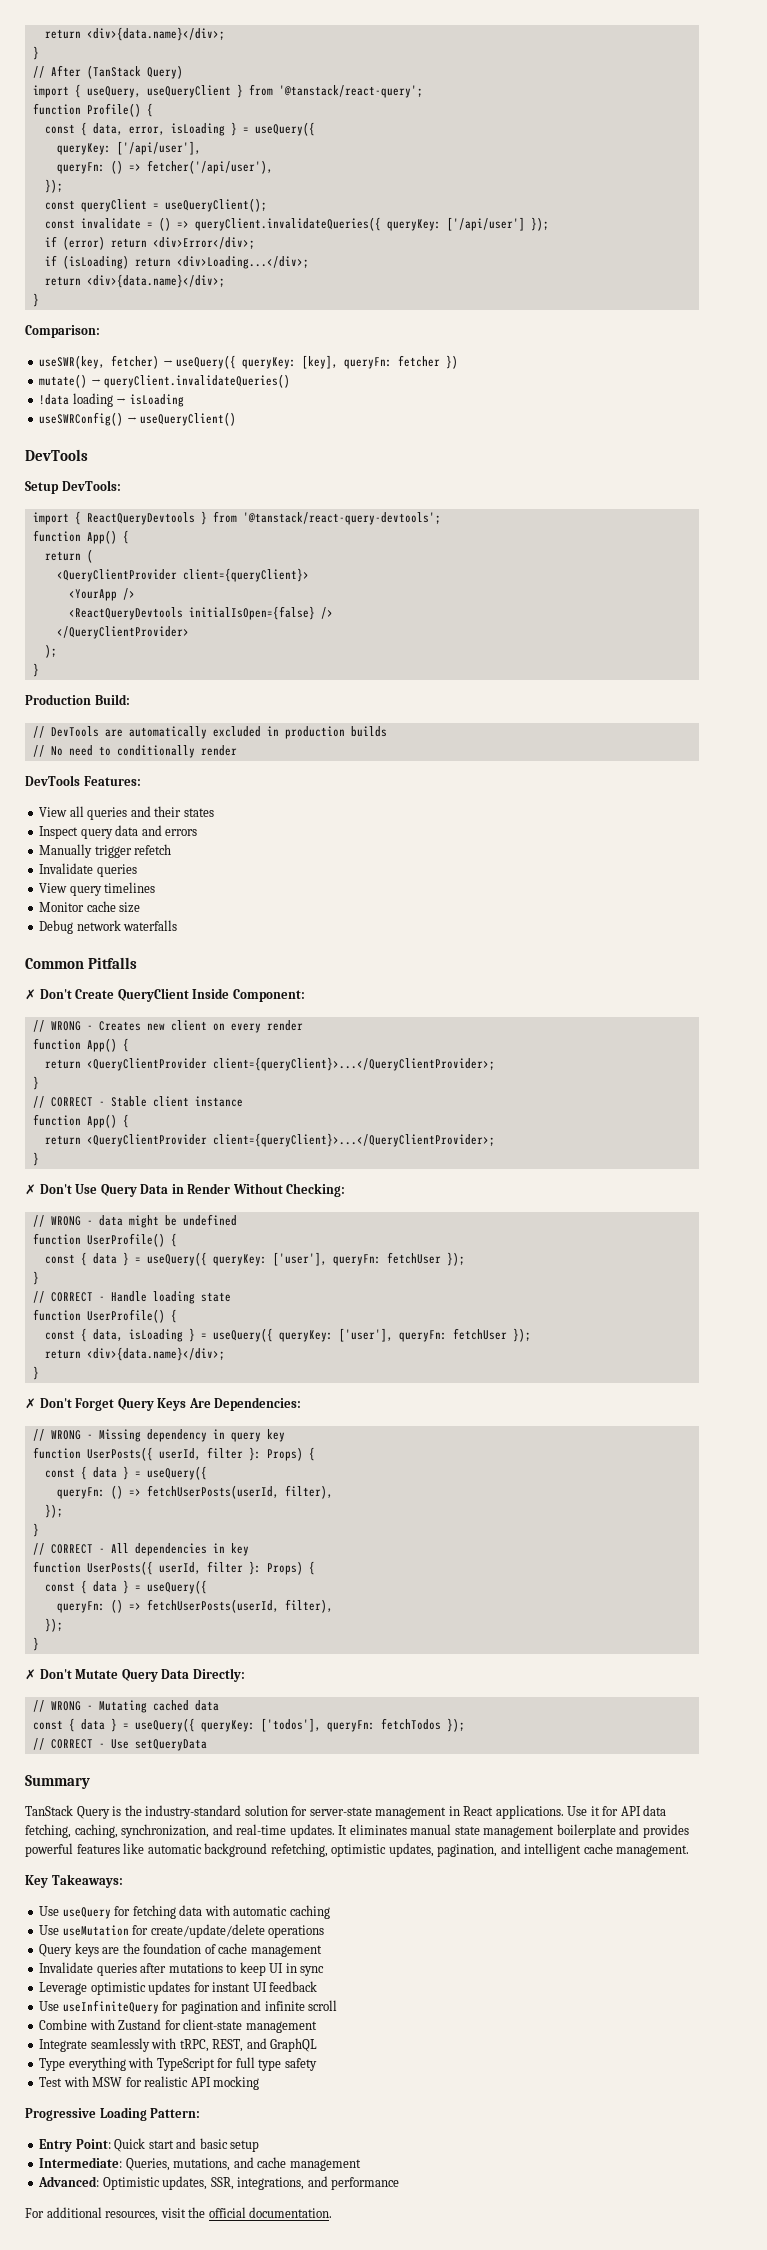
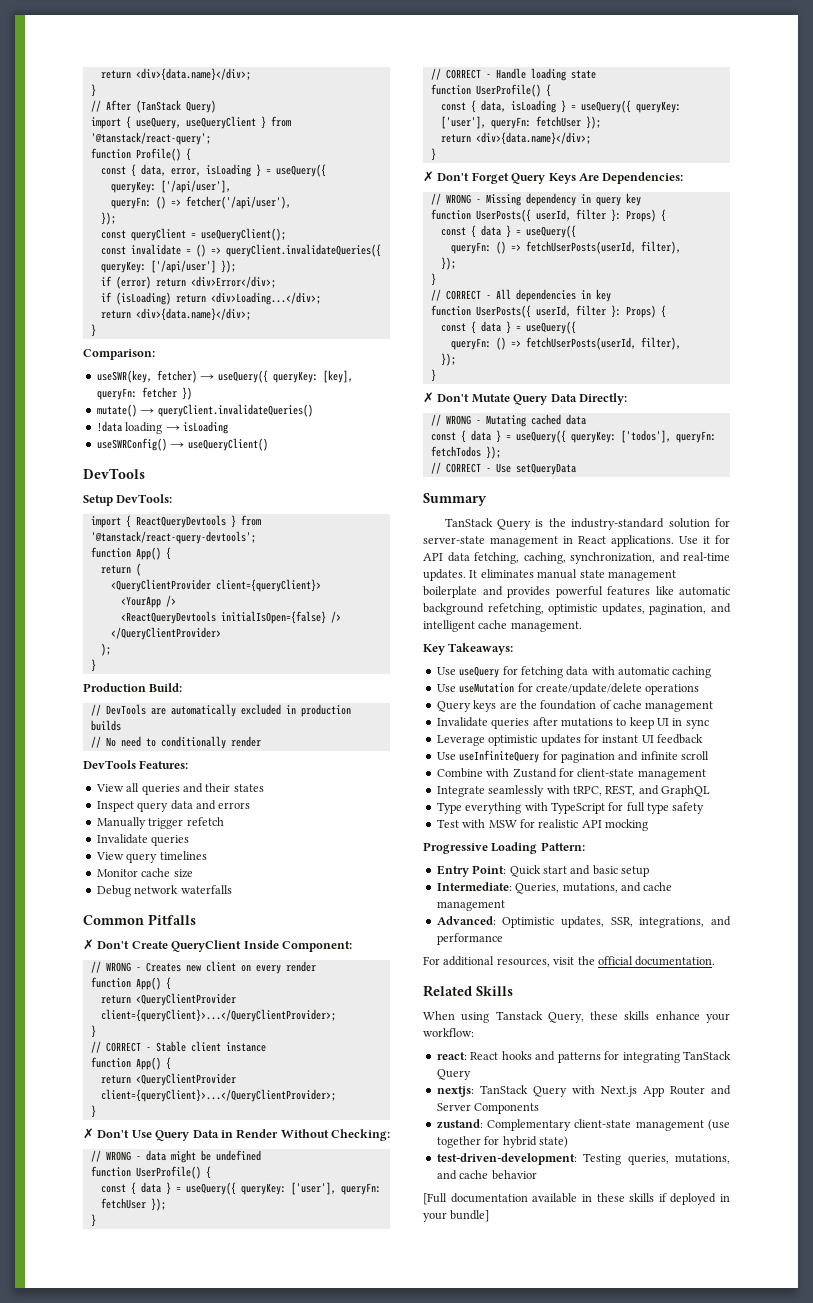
+ Related Skills
+ When using Tanstack Query, these skills enhance your workflow:
+ react: React hooks and patterns for integrating TanStack Query
+ nextjs: TanStack Query with Next.js App Router and Server Components
+ zustand: Complementary client-state management (use together for hybrid state)
+ test-driven-development: Testing queries, mutations, and cache behavior
+ [Full documentation available in these skills if deployed in your bundle]

